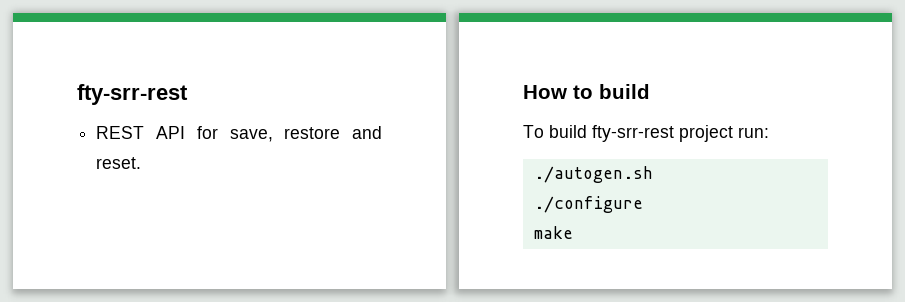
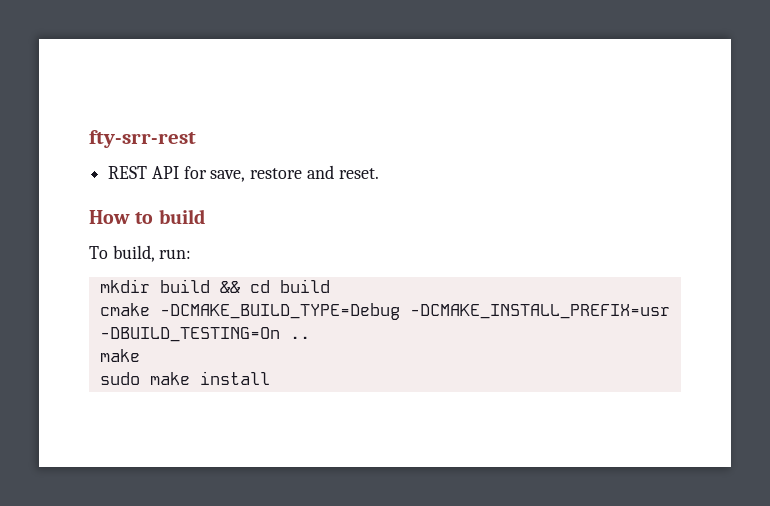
- To build fty-srr-rest project run:
- ./autogen.sh
- ./configure
+ To build, run:
+ mkdir build && cd build
+ cmake -DCMAKE_BUILD_TYPE=Debug -DCMAKE_INSTALL_PREFIX=usr -DBUILD_TESTING=On ..
  make
+ sudo make install

